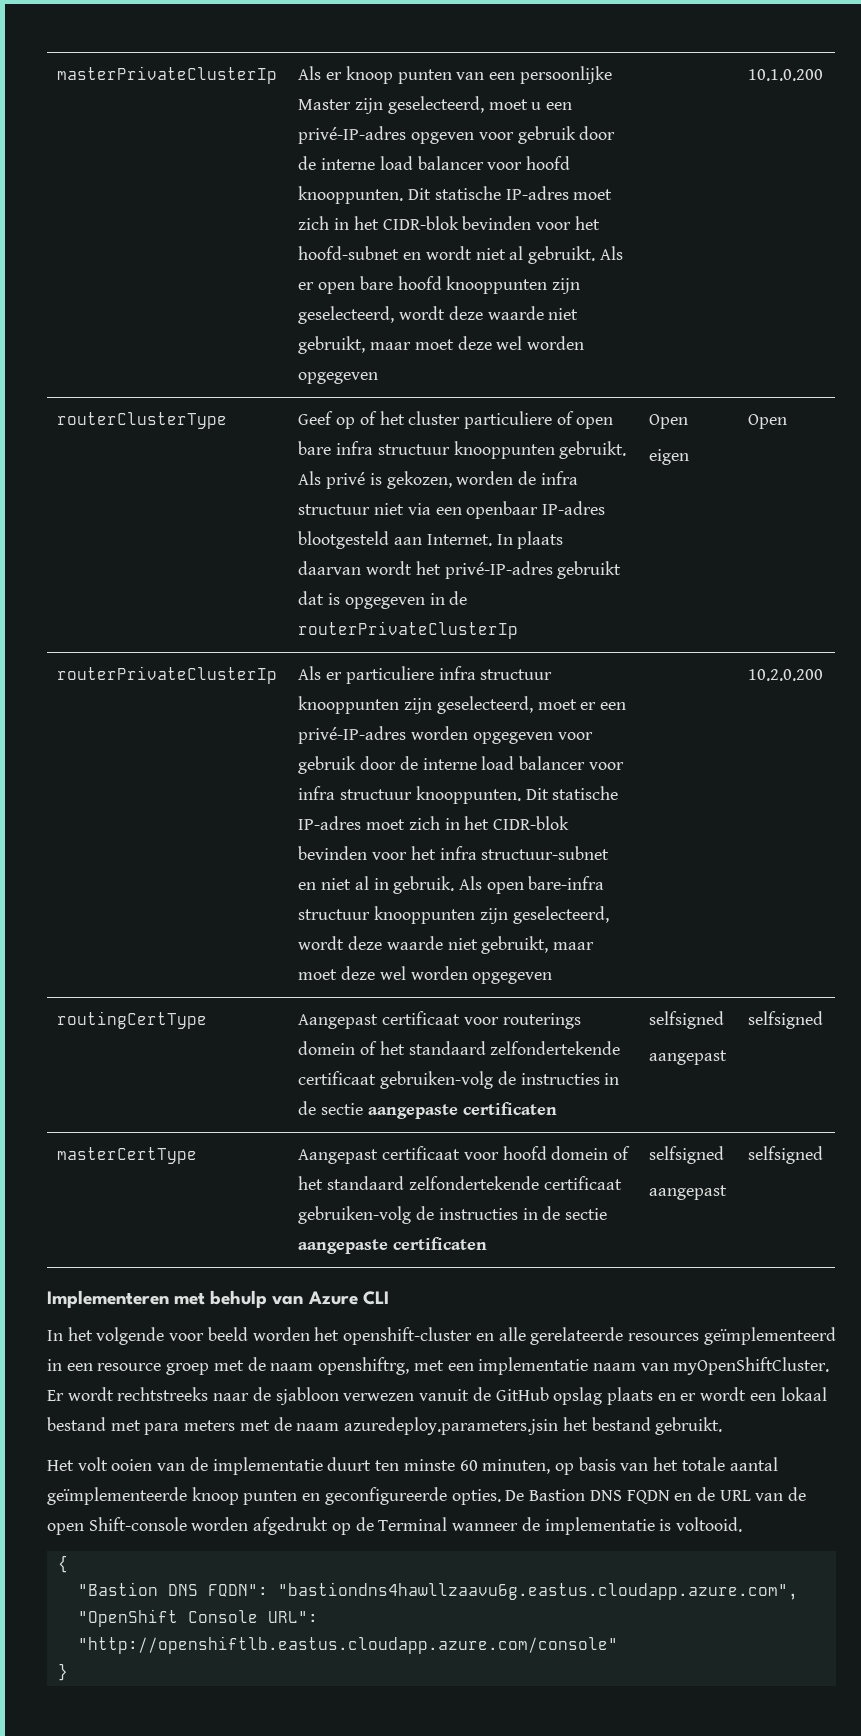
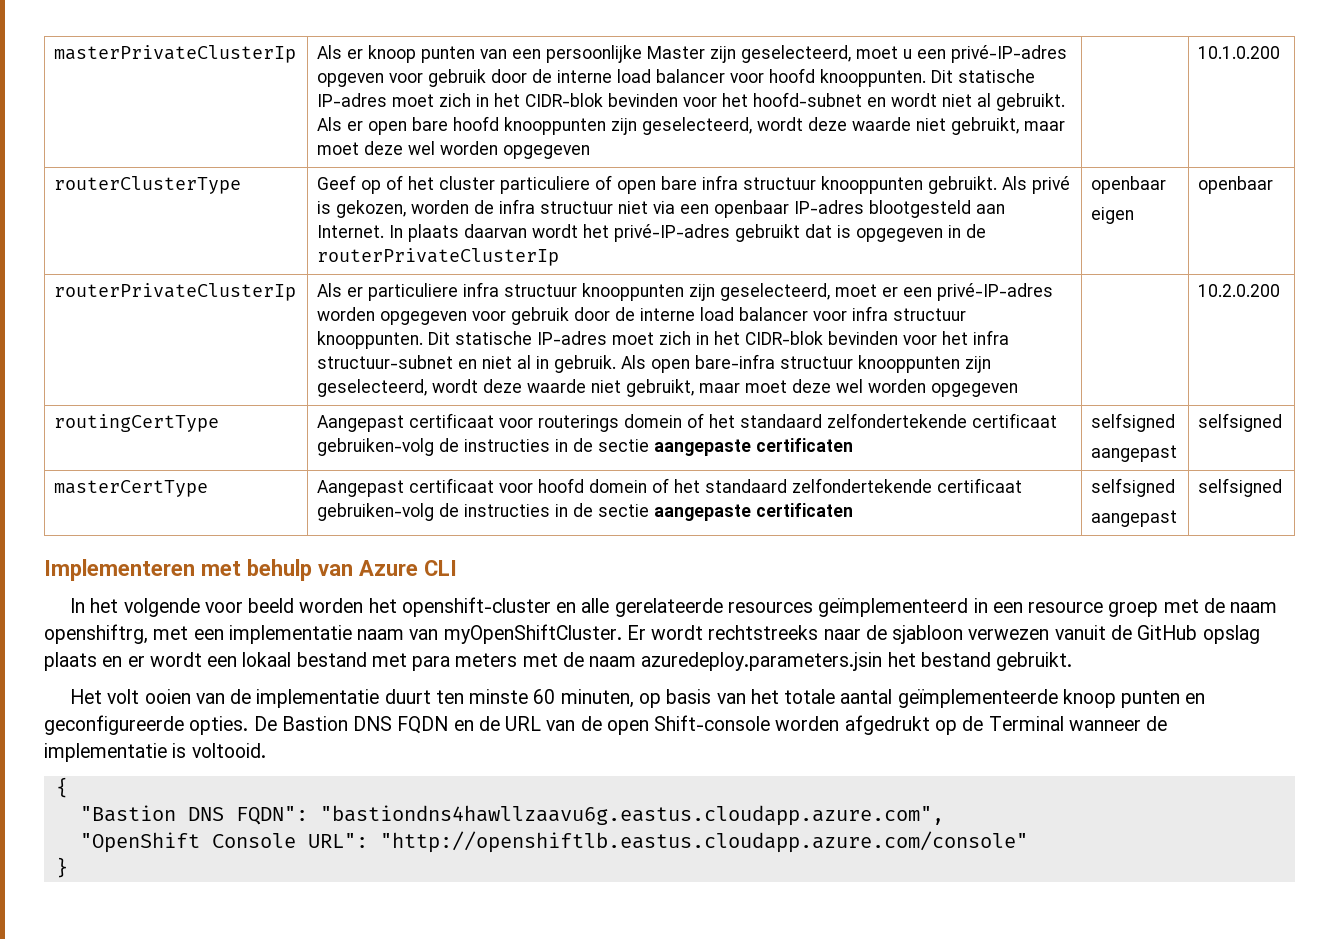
- In plaats daarvan wordt het privé-IP-adres gebruikt dat is opgegeven in de routerPrivateClusterIp | Open
+ In plaats daarvan wordt het privé-IP-adres gebruikt dat is opgegeven in de routerPrivateClusterIp | openbaar
- eigen | Open
+ eigen | openbaar

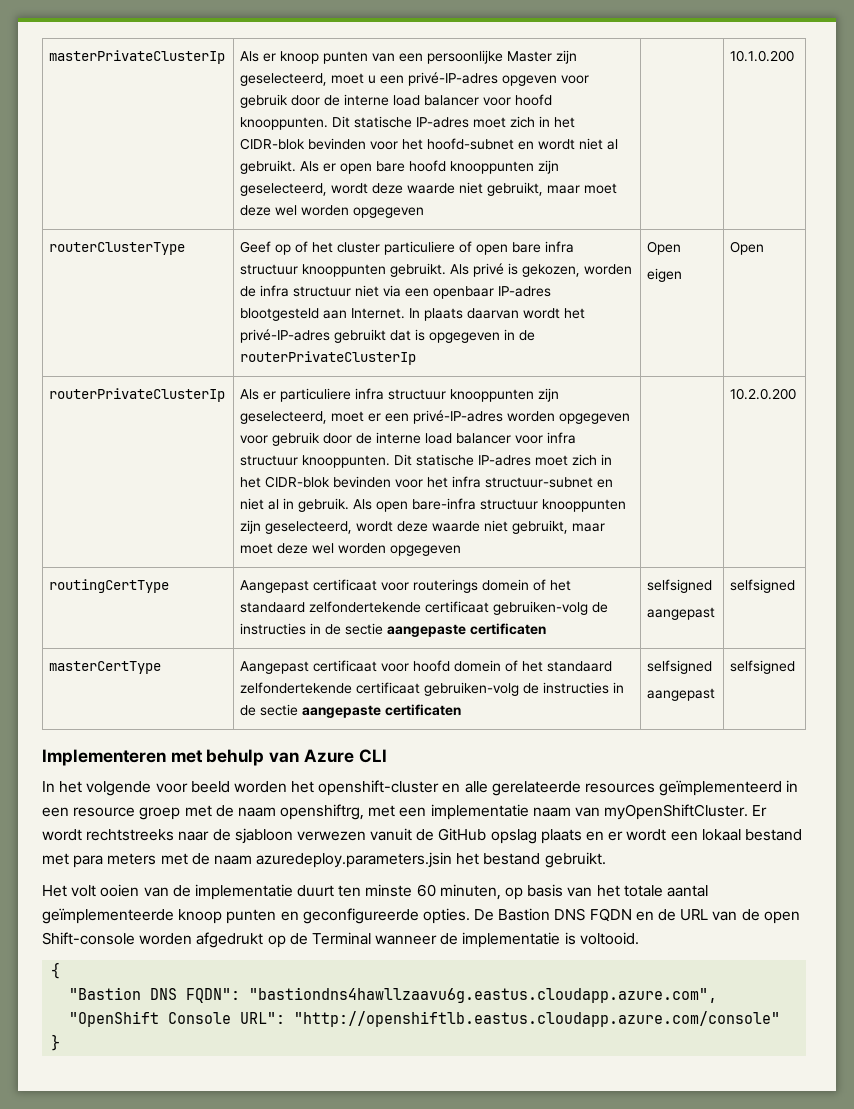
- In plaats daarvan wordt het privé-IP-adres gebruikt dat is opgegeven in de routerPrivateClusterIp | openbaar
+ In plaats daarvan wordt het privé-IP-adres gebruikt dat is opgegeven in de routerPrivateClusterIp | Open
- eigen | openbaar
+ eigen | Open

